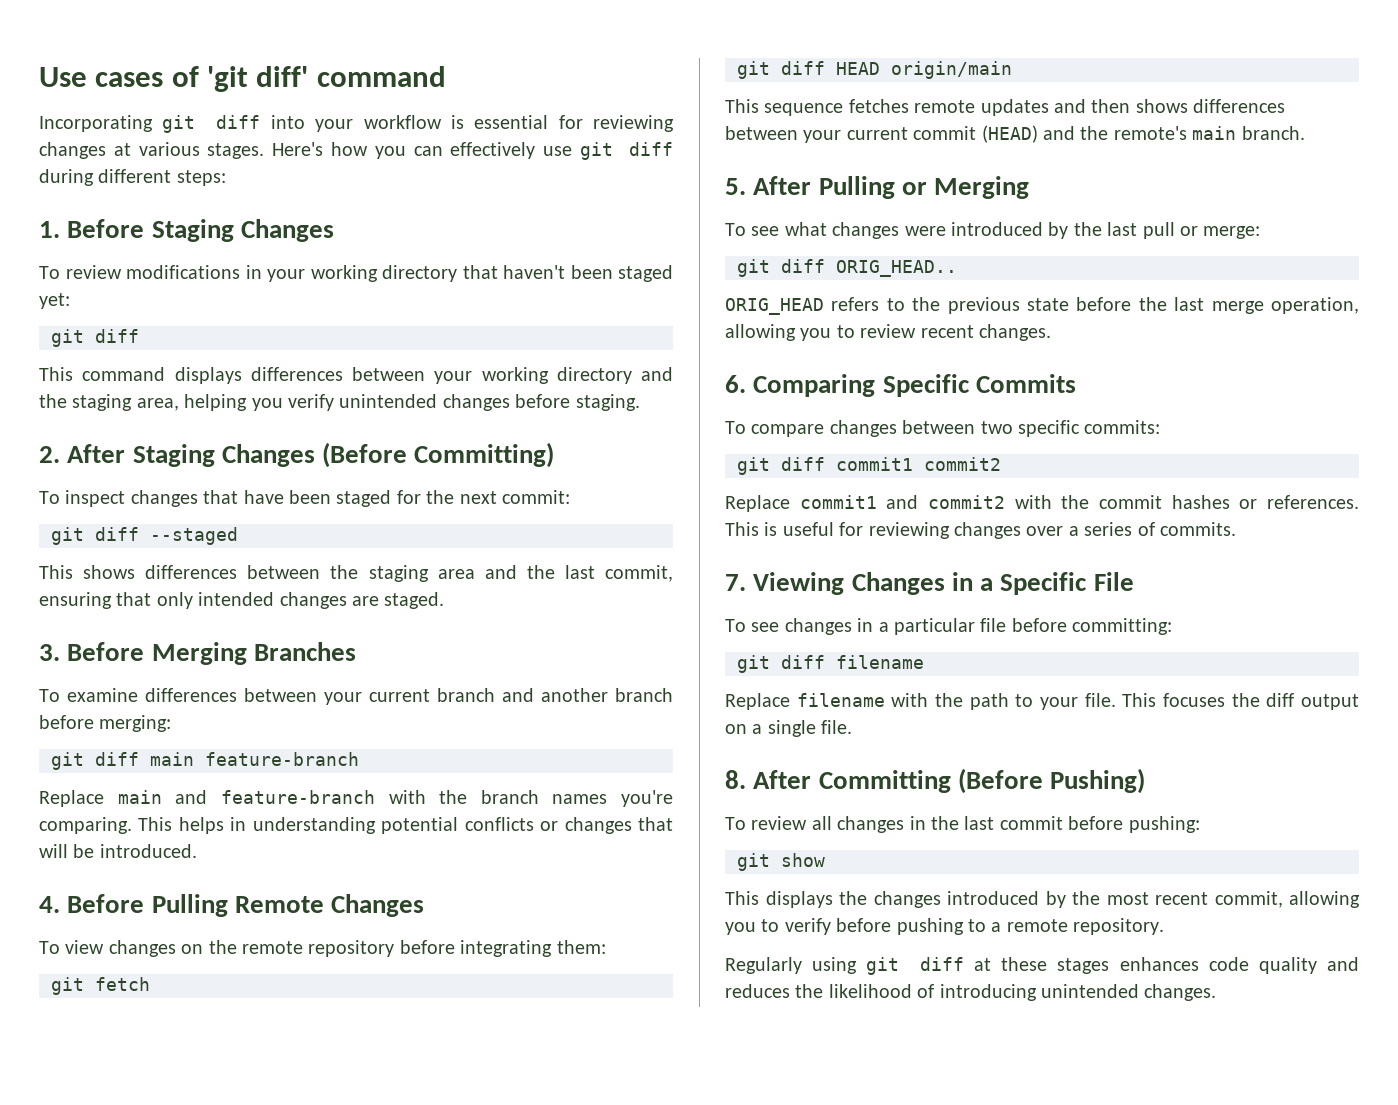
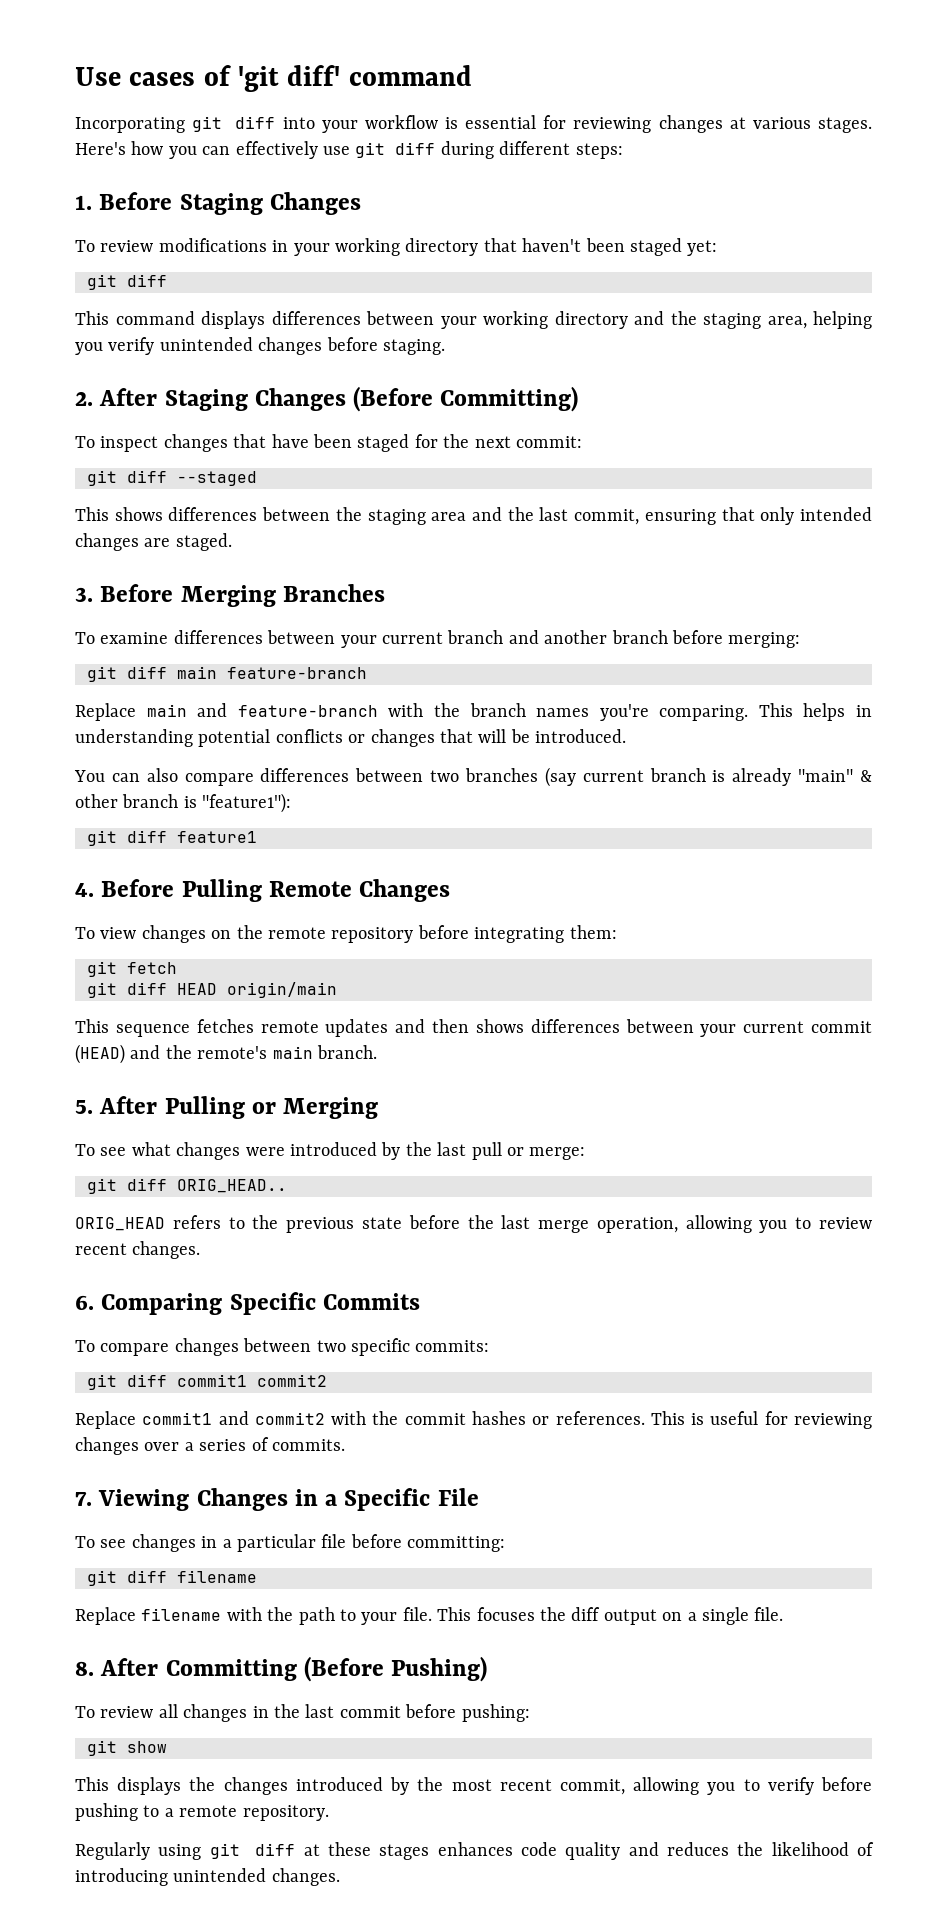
+ You can also compare differences between two branches (say current branch is already "main" & other branch is "feature1"):
+ git diff feature1

